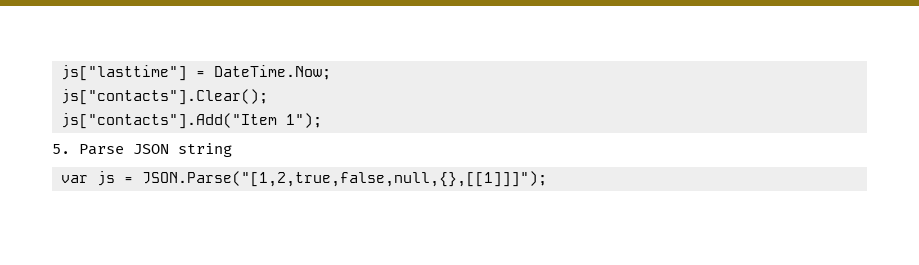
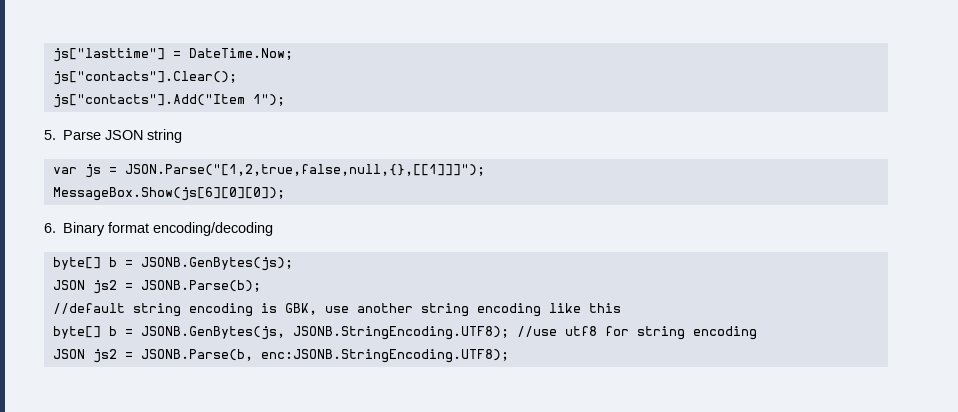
+ MessageBox.Show(js[6][0][0]);
+ 6. Binary format encoding/decoding
+ byte[] b = JSONB.GenBytes(js);
+ JSON js2 = JSONB.Parse(b);
+ //default string encoding is GBK, use another string encoding like this
+ byte[] b = JSONB.GenBytes(js, JSONB.StringEncoding.UTF8); //use utf8 for string encoding
+ JSON js2 = JSONB.Parse(b, enc:JSONB.StringEncoding.UTF8);

